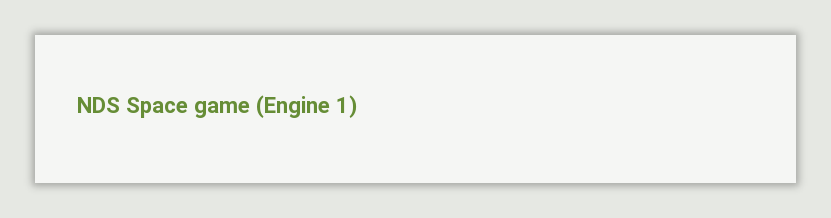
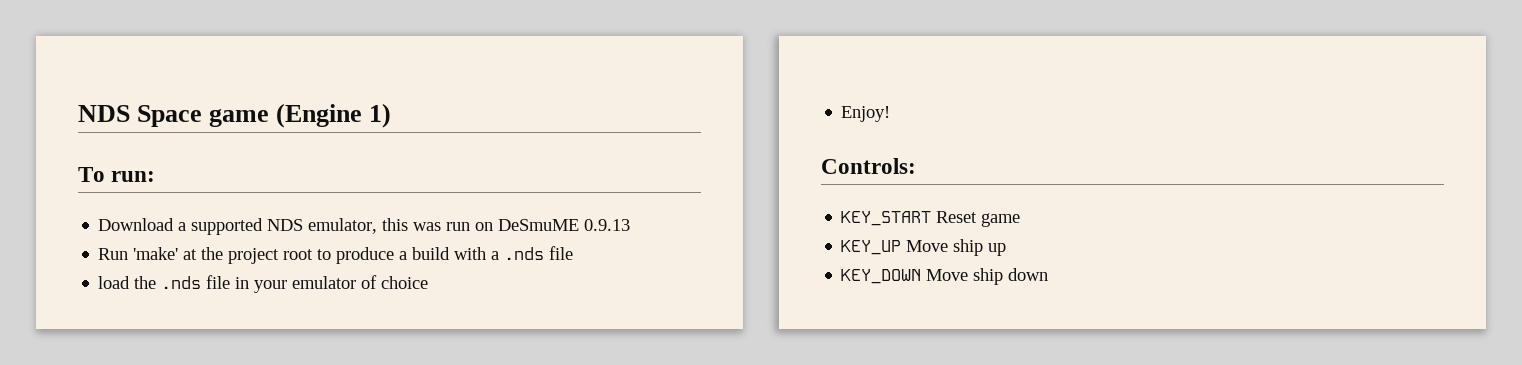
+ To run:
+ Download a supported NDS emulator, this was run on DeSmuME 0.9.13
+ Run 'make' at the project root to produce a build with a .nds file
+ load the .nds file in your emulator of choice
+ Enjoy!
+ Controls:
+ KEY_START Reset game
+ KEY_UP Move ship up
+ KEY_DOWN Move ship down

